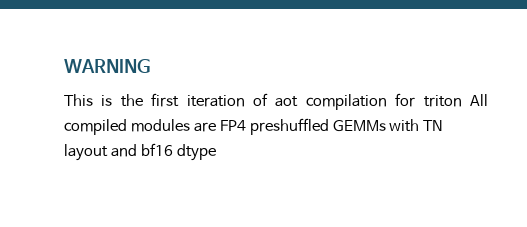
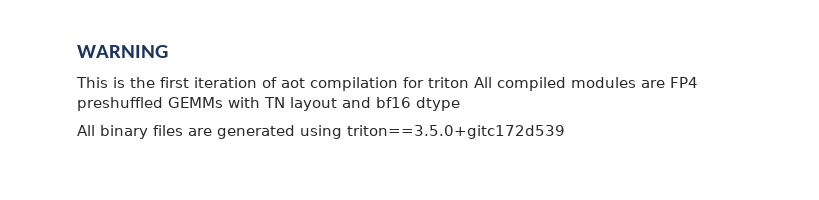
+ All binary files are generated using triton==3.5.0+gitc172d539

